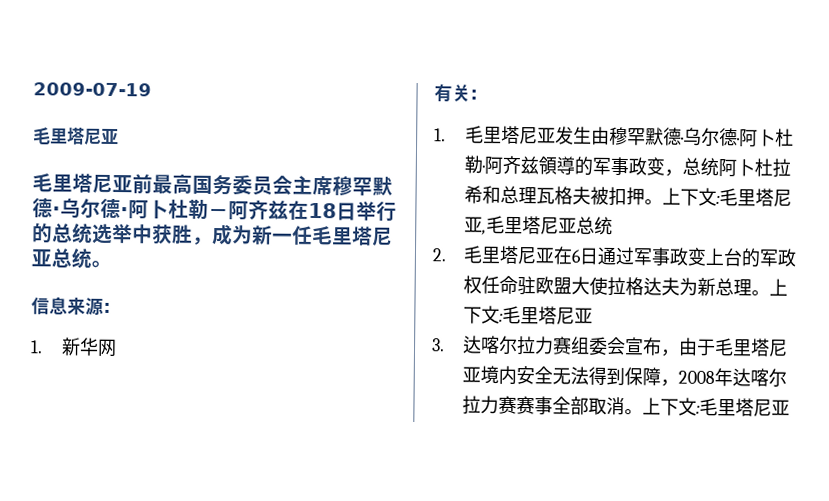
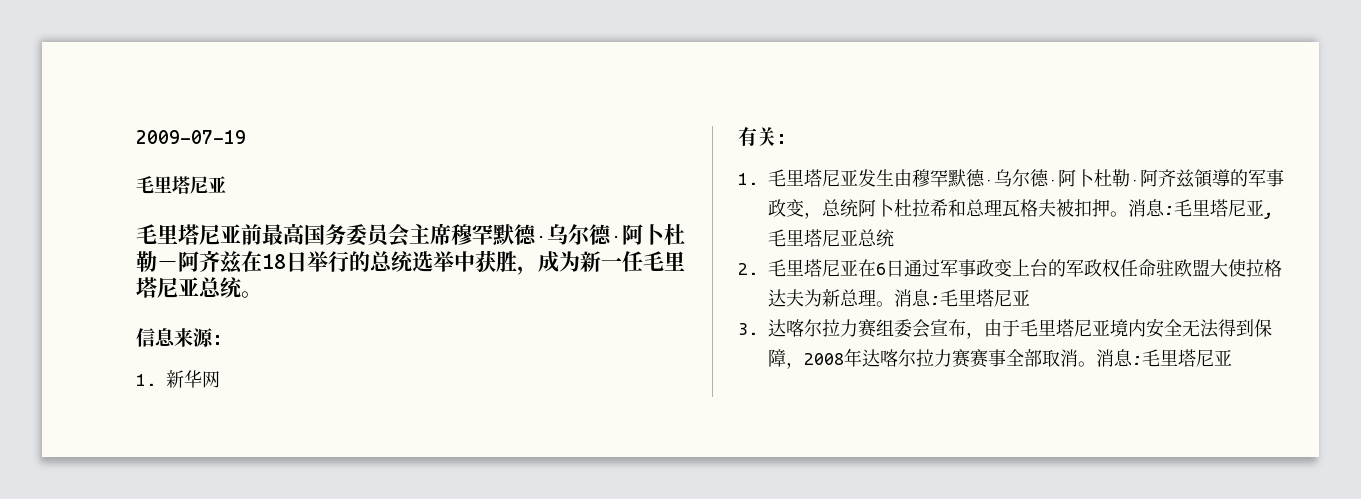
- 上下文:毛里塔尼亚,毛里塔尼亚总统
+ 消息:毛里塔尼亚,毛里塔尼亚总统
- 2.毛里塔尼亚在6日通过军事政变上台的军政权任命驻欧盟大使拉格达夫为新总理。上下文:毛里塔尼亚
+ 2.毛里塔尼亚在6日通过军事政变上台的军政权任命驻欧盟大使拉格达夫为新总理。消息:毛里塔尼亚
- 3.达喀尔拉力赛组委会宣布，由于毛里塔尼亚境内安全无法得到保障，2008年达喀尔拉力赛赛事全部取消。上下文:毛里塔尼亚
+ 3.达喀尔拉力赛组委会宣布，由于毛里塔尼亚境内安全无法得到保障，2008年达喀尔拉力赛赛事全部取消。消息:毛里塔尼亚

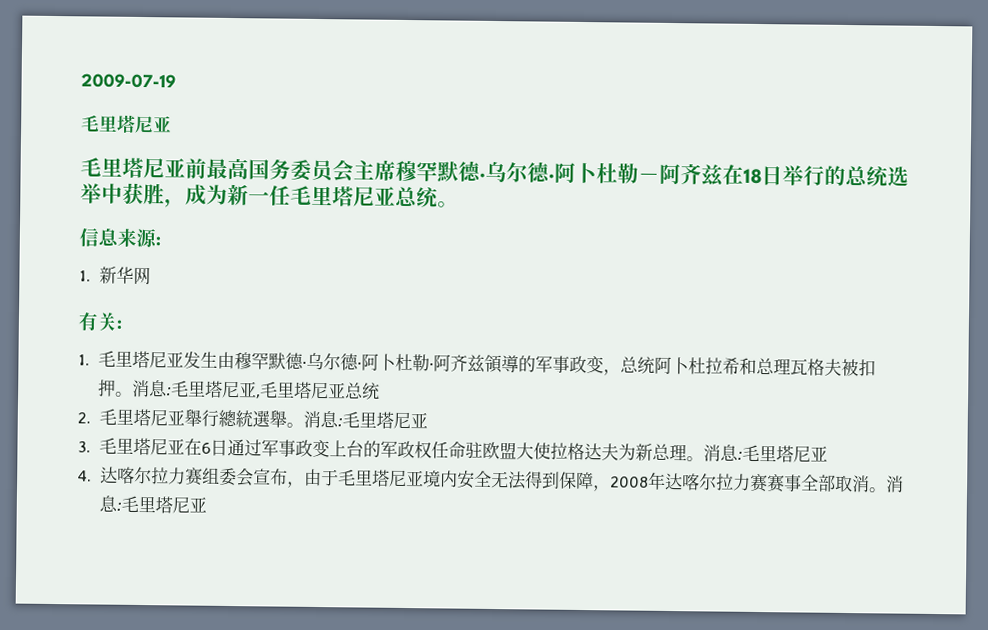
- 2.毛里塔尼亚在6日通过军事政变上台的军政权任命驻欧盟大使拉格达夫为新总理。
+ 2.毛里塔尼亚舉行總統選舉。消息:毛里塔尼亚
+ 3.毛里塔尼亚在6日通过军事政变上台的军政权任命驻欧盟大使拉格达夫为新总理。
- 3.达喀尔拉力赛组委会宣布，由于毛里塔尼亚境内安全无法得到保障，2008年达喀尔拉力赛赛事全部取消。
+ 4.达喀尔拉力赛组委会宣布，由于毛里塔尼亚境内安全无法得到保障，2008年达喀尔拉力赛赛事全部取消。

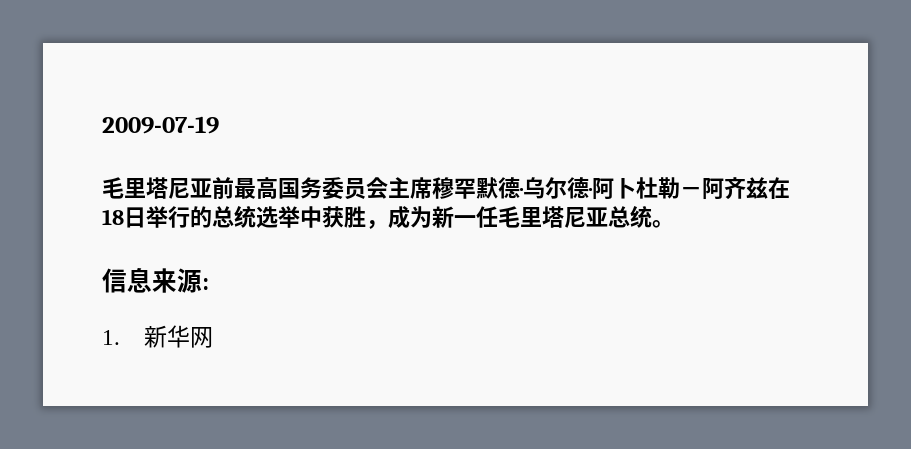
  2009-07-19
- 毛里塔尼亚
- 有关:
- 1.毛里塔尼亚发生由穆罕默德·乌尔德·阿卜杜勒·阿齐兹領導的军事政变，总统阿卜杜拉希和总理瓦格夫被扣押。消息:毛里塔尼亚,毛里塔尼亚总统
- 2.毛里塔尼亚舉行總統選舉。消息:毛里塔尼亚
- 3.毛里塔尼亚在6日通过军事政变上台的军政权任命驻欧盟大使拉格达夫为新总理。消息:毛里塔尼亚
- 4.达喀尔拉力赛组委会宣布，由于毛里塔尼亚境内安全无法得到保障，2008年达喀尔拉力赛赛事全部取消。消息:毛里塔尼亚

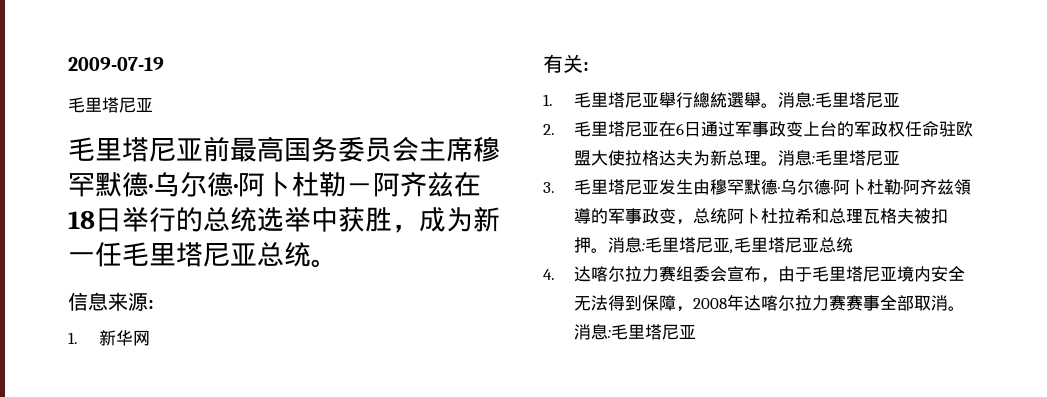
  2009-07-19
+ 毛里塔尼亚
+ 有关:
+ 1.毛里塔尼亚舉行總統選舉。消息:毛里塔尼亚
+ 2.毛里塔尼亚在6日通过军事政变上台的军政权任命驻欧盟大使拉格达夫为新总理。消息:毛里塔尼亚
+ 3.毛里塔尼亚发生由穆罕默德·乌尔德·阿卜杜勒·阿齐兹領導的军事政变，总统阿卜杜拉希和总理瓦格夫被扣押。消息:毛里塔尼亚,毛里塔尼亚总统
+ 4.达喀尔拉力赛组委会宣布，由于毛里塔尼亚境内安全无法得到保障，2008年达喀尔拉力赛赛事全部取消。消息:毛里塔尼亚

